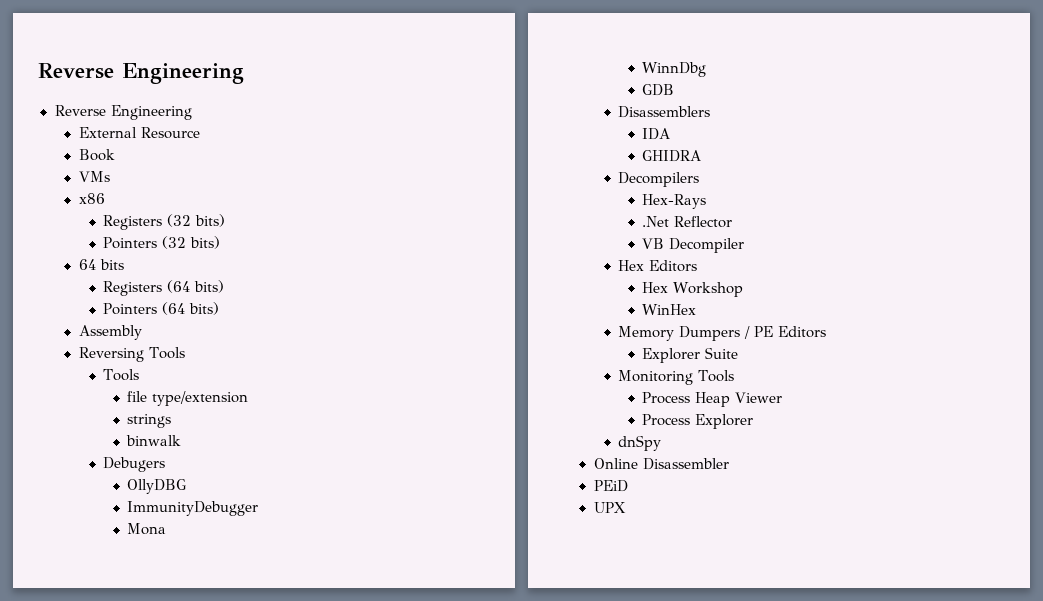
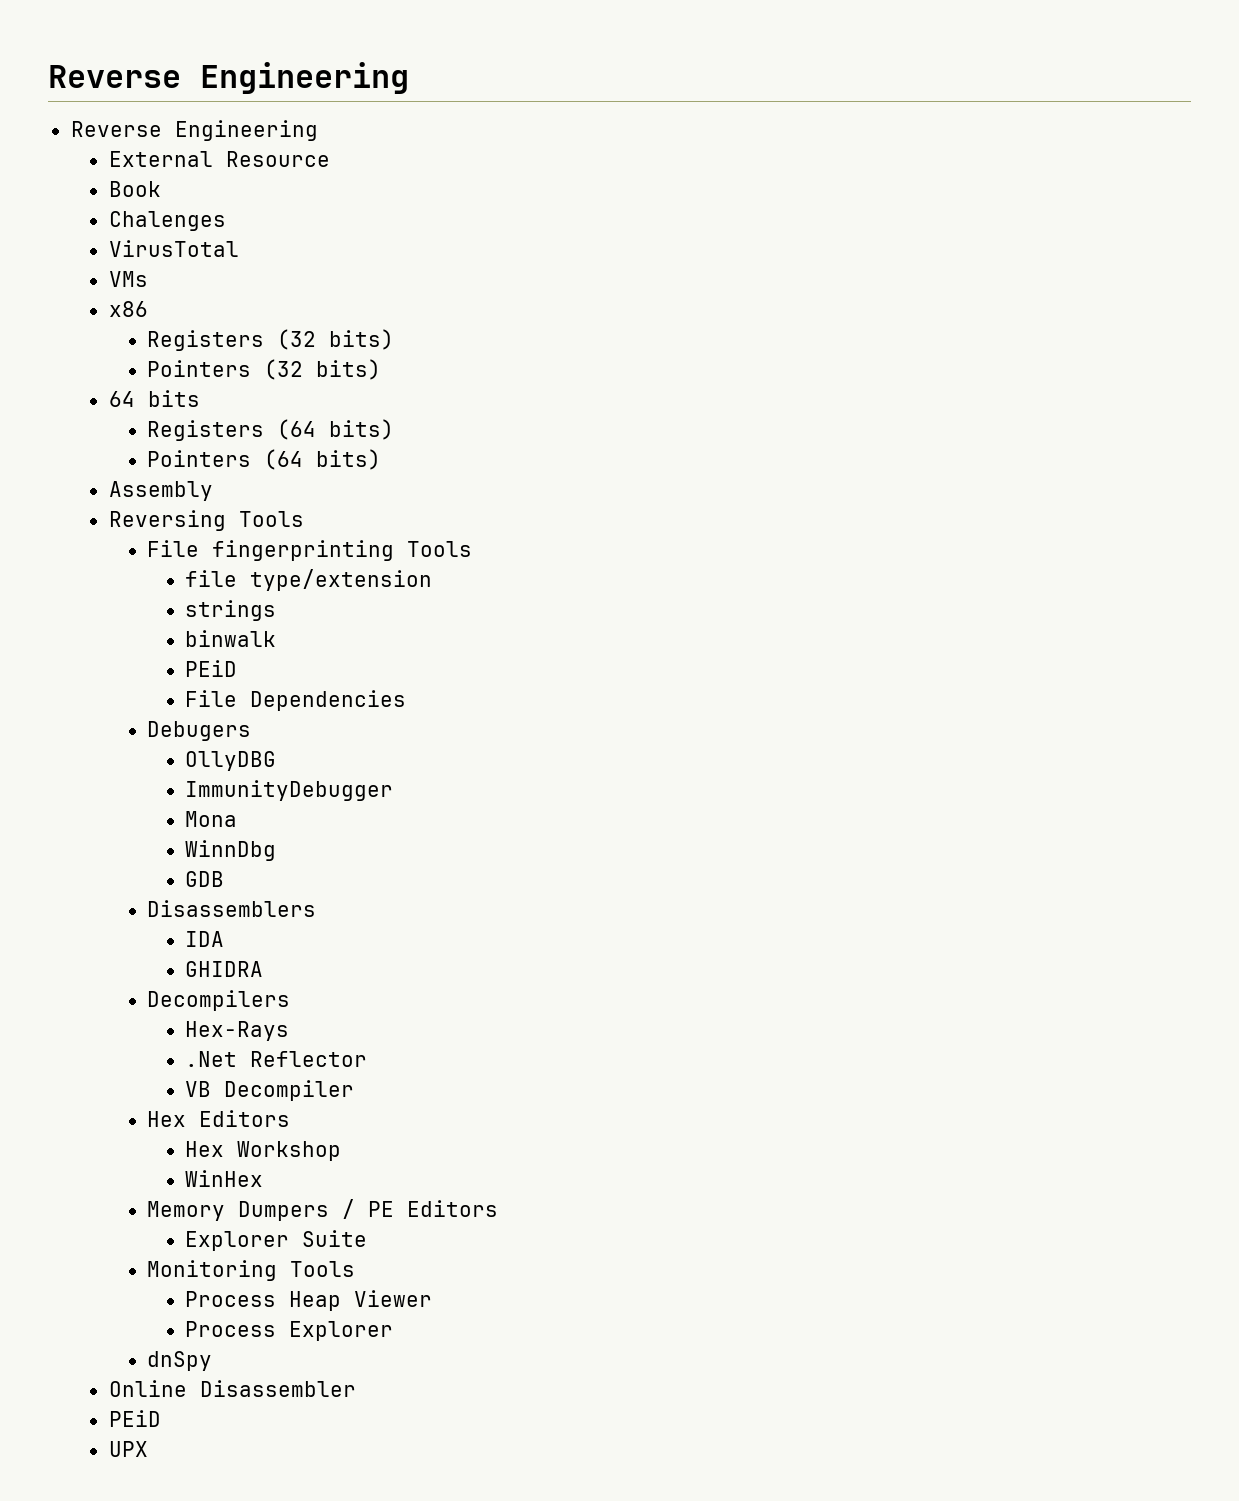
+ Chalenges
+ VirusTotal
  Reversing Tools
- Tools
+ File fingerprinting Tools
  binwalk
+ PEiD
+ File Dependencies

